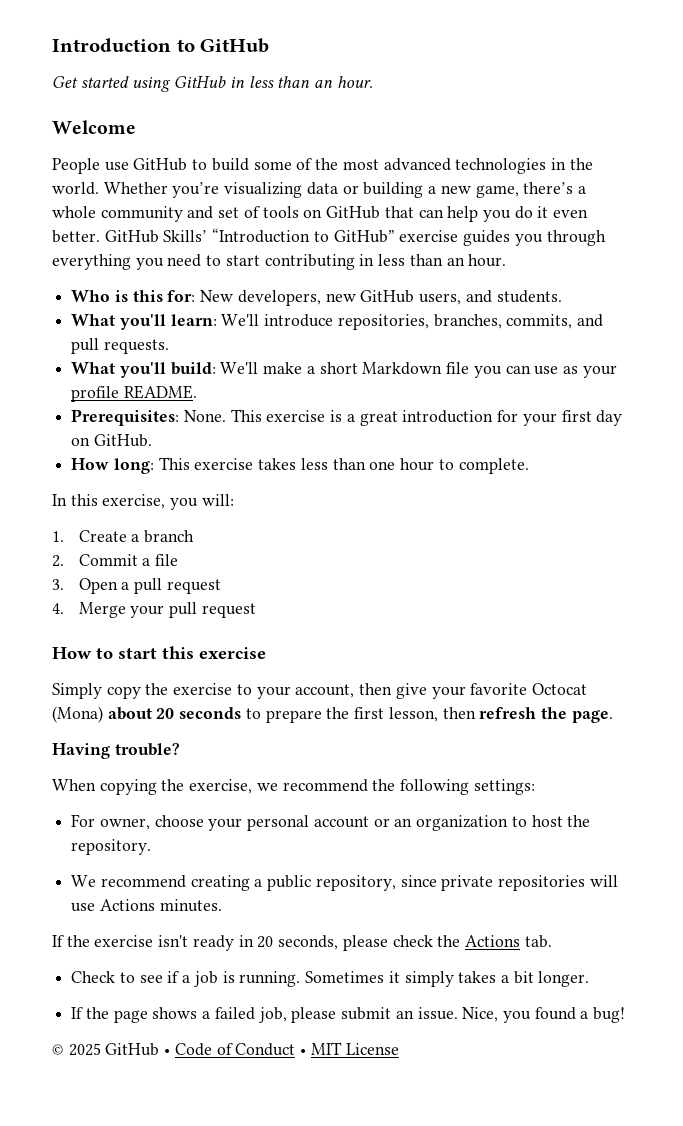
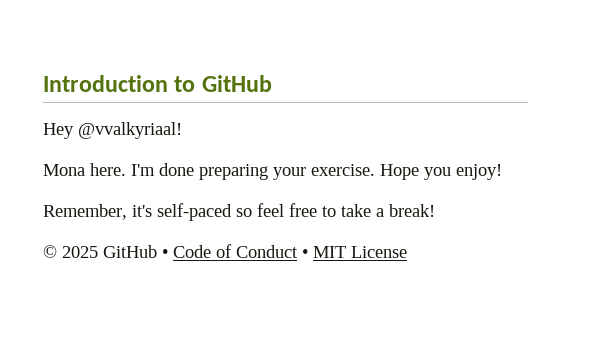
- Get started using GitHub in less than an hour.
- Welcome
- People use GitHub to build some of the most advanced technologies in the world. Whether you’re visualizing data or building a new game, there’s a whole community and set of tools on GitHub that can help you do it even better. GitHub Skills’ “Introduction to GitHub” exercise guides you through everything you need to start contributing in less than an hour.
- Who is this for: New developers, new GitHub users, and students.
- What you'll learn: We'll introduce repositories, branches, commits, and pull requests.
- What you'll build: We'll make a short Markdown file you can use as your profile README.
- Prerequisites: None. This exercise is a great introduction for your first day on GitHub.
- How long: This exercise takes less than one hour to complete.
- In this exercise, you will:
- 1. Create a branch
- 2. Commit a file
- 3. Open a pull request
- 4. Merge your pull request
- How to start this exercise
- Simply copy the exercise to your account, then give your favorite Octocat (Mona) about 20 seconds to prepare the first lesson, then refresh the page.
- Having trouble?
- When copying the exercise, we recommend the following settings:
- For owner, choose your personal account or an organization to host the repository.
- We recommend creating a public repository, since private repositories will use Actions minutes.
- If the exercise isn't ready in 20 seconds, please check the Actions tab.
- Check to see if a job is running. Sometimes it simply takes a bit longer.
- If the page shows a failed job, please submit an issue. Nice, you found a bug!
+ Hey @vvalkyriaal!
+ Mona here. I'm done preparing your exercise. Hope you enjoy!
+ Remember, it's self-paced so feel free to take a break!

